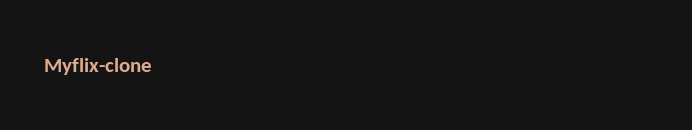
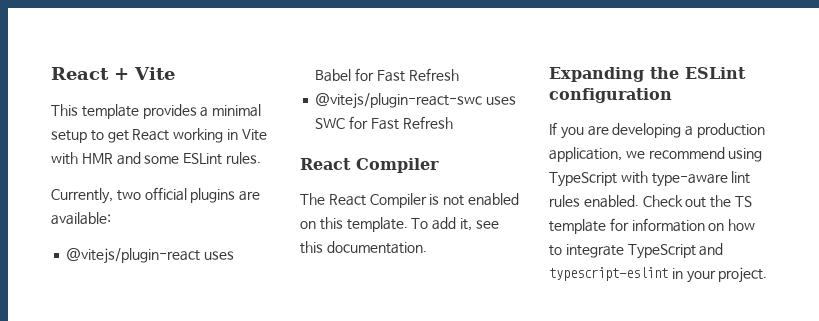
- Myflix-clone
+ React + Vite
+ This template provides a minimal setup to get React working in Vite with HMR and some ESLint rules.
+ Currently, two official plugins are available:
+ @vitejs/plugin-react uses Babel for Fast Refresh
+ @vitejs/plugin-react-swc uses SWC for Fast Refresh
+ React Compiler
+ The React Compiler is not enabled on this template. To add it, see this documentation.
+ Expanding the ESLint configuration
+ If you are developing a production application, we recommend using TypeScript with type-aware lint rules enabled. Check out the TS template for information on how to integrate TypeScript and typescript-eslint in your project.

